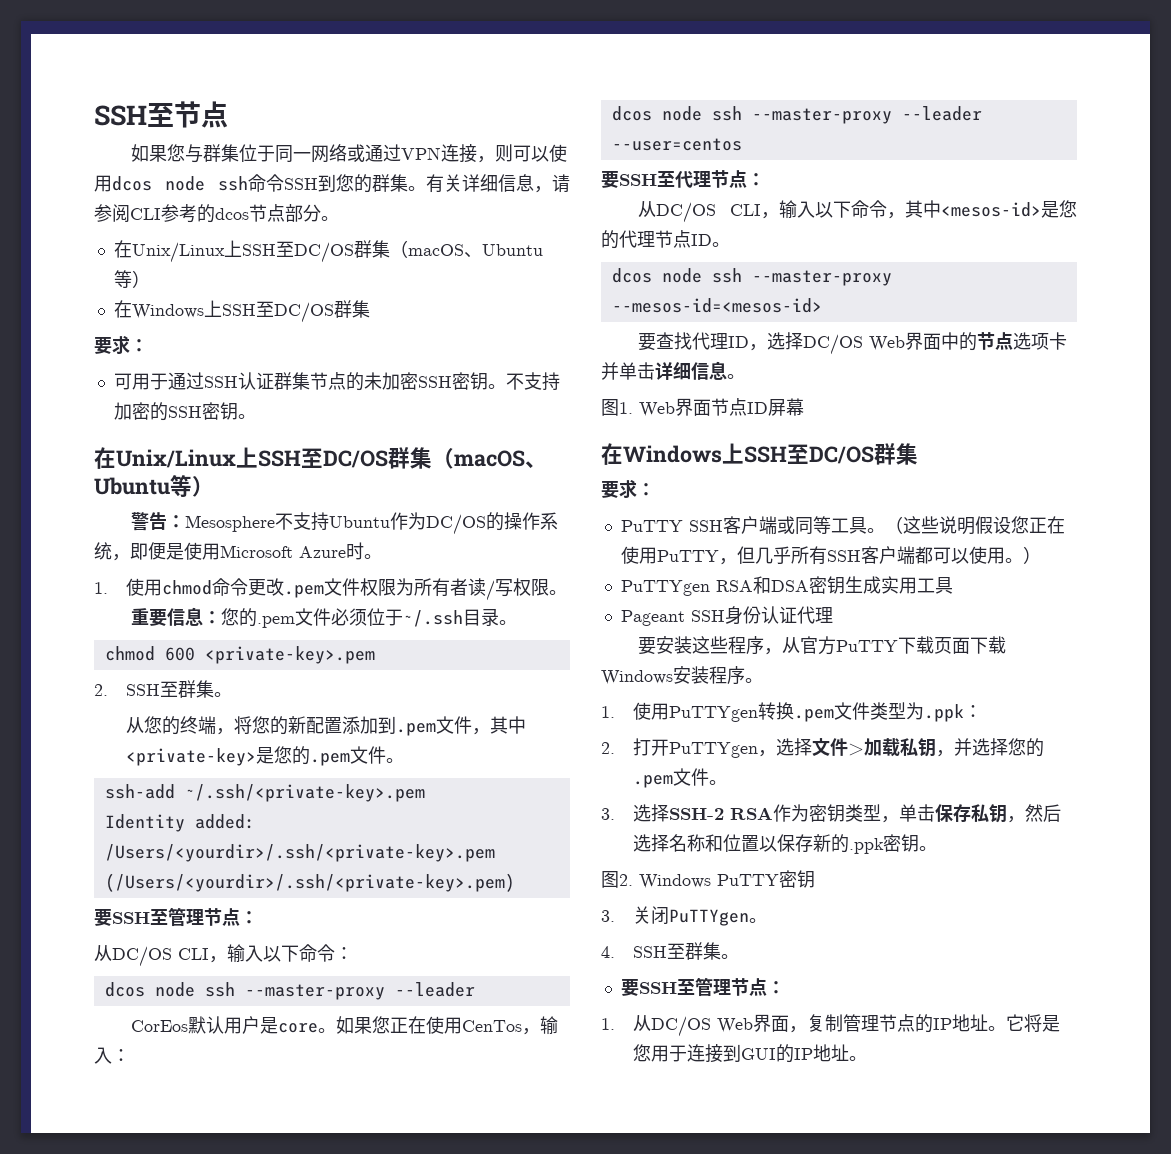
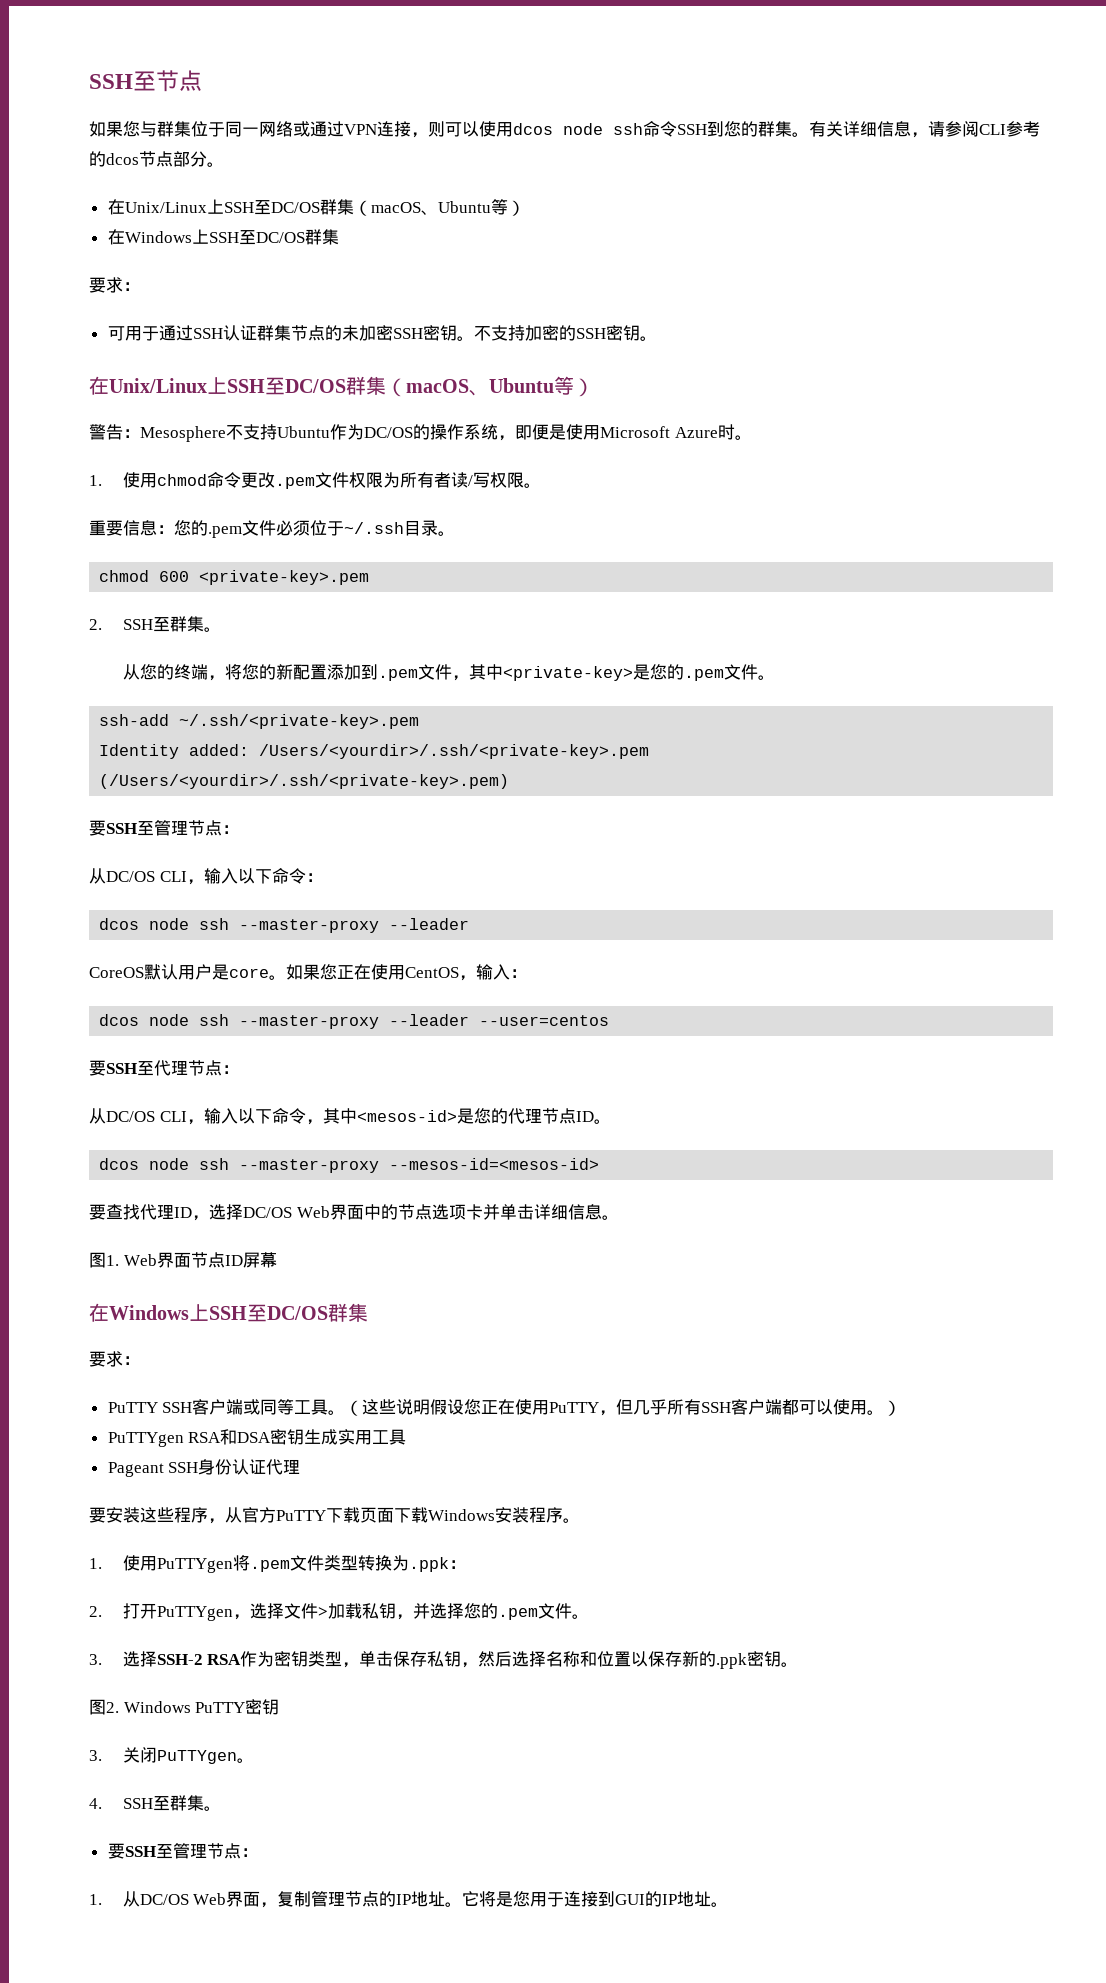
- CorEos默认用户是core。
+ CoreOS默认用户是core。
- 如果您正在使用CenTos，输入：
+ 如果您正在使用CentOS，输入：
- 1.使用PuTTYgen转换.pem文件类型为.ppk：
+ 1.使用PuTTYgen将.pem文件类型转换为.ppk：

